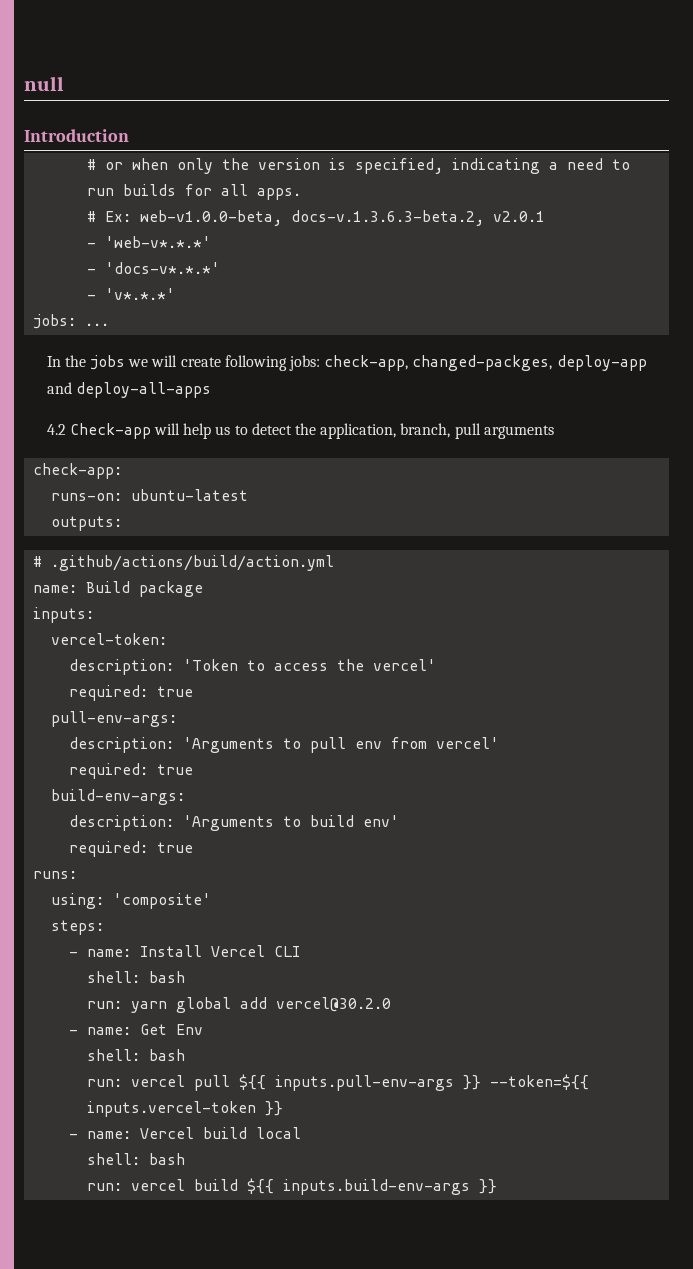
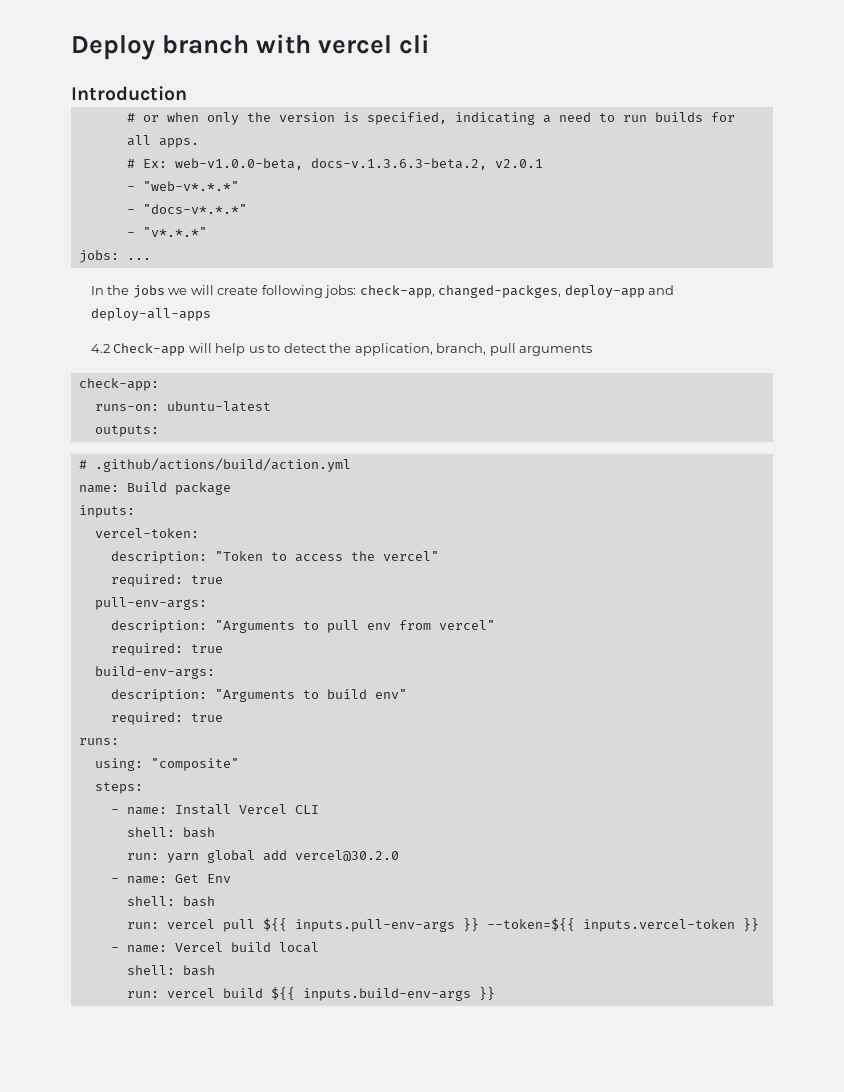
- null
+ Deploy branch with vercel cli
- - 'web-v*.*.*'
- - 'docs-v*.*.*'
- - 'v*.*.*'
+ - "web-v*.*.*"
+ - "docs-v*.*.*"
+ - "v*.*.*"
- description: 'Token to access the vercel'
+ description: "Token to access the vercel"
- description: 'Arguments to pull env from vercel'
+ description: "Arguments to pull env from vercel"
- description: 'Arguments to build env'
+ description: "Arguments to build env"
- using: 'composite'
+ using: "composite"

